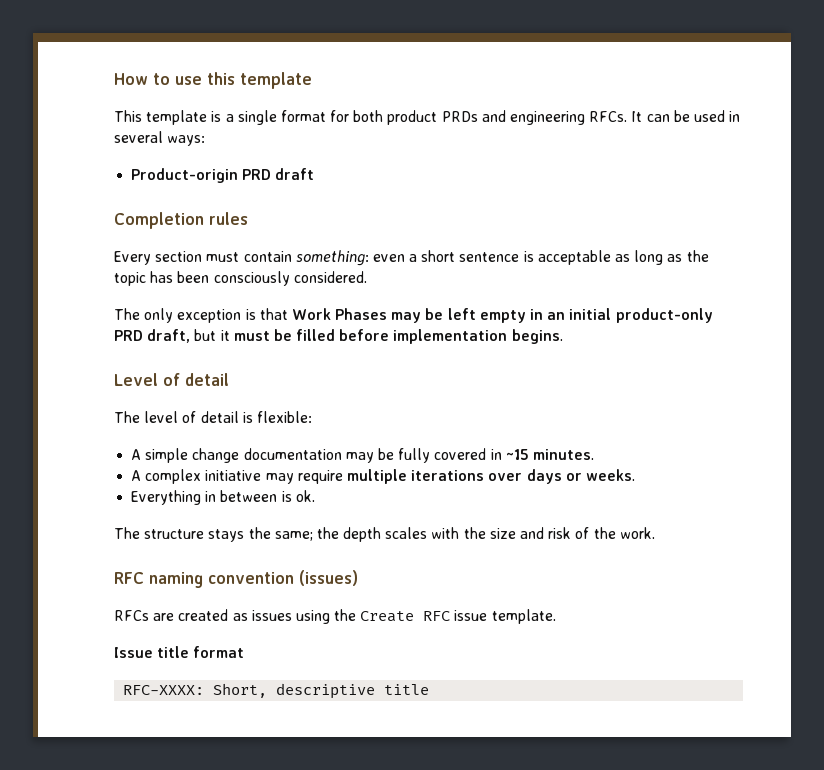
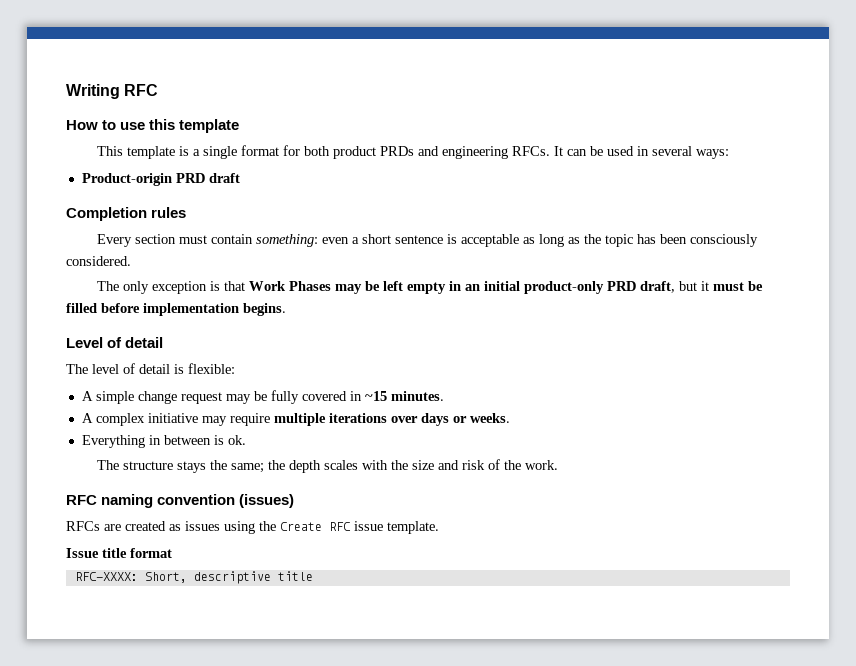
+ Writing RFC
- A simple change documentation may be fully covered in ~15 minutes.
+ A simple change request may be fully covered in ~15 minutes.

